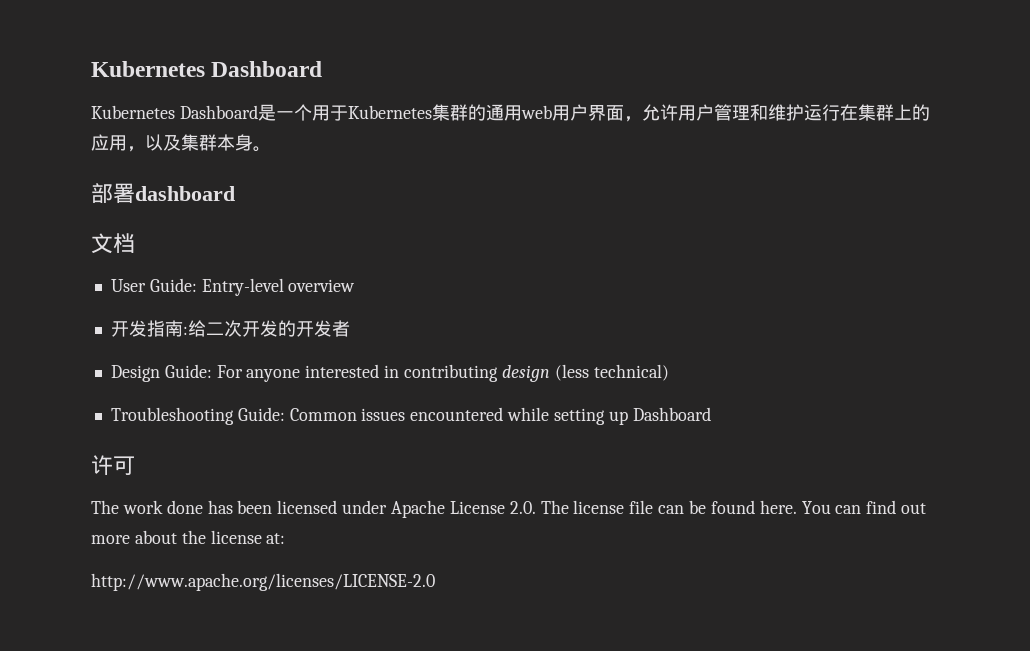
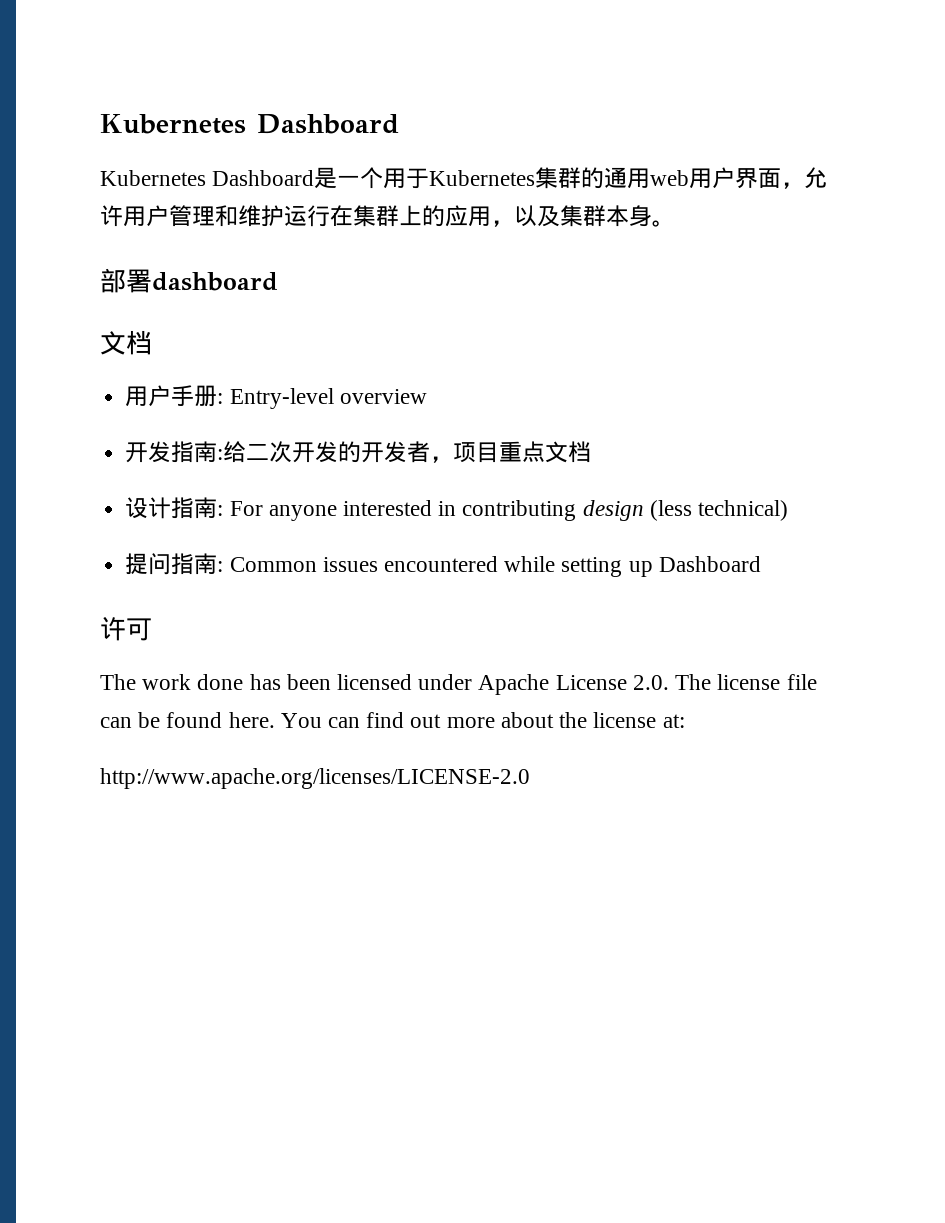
- User Guide: Entry-level overview
+ 用户手册: Entry-level overview
- 开发指南:给二次开发的开发者
- Design Guide: For anyone interested in contributing design (less technical)
+ 开发指南:给二次开发的开发者，项目重点文档
+ 设计指南: For anyone interested in contributing design (less technical)
- Troubleshooting Guide: Common issues encountered while setting up Dashboard
+ 提问指南: Common issues encountered while setting up Dashboard

